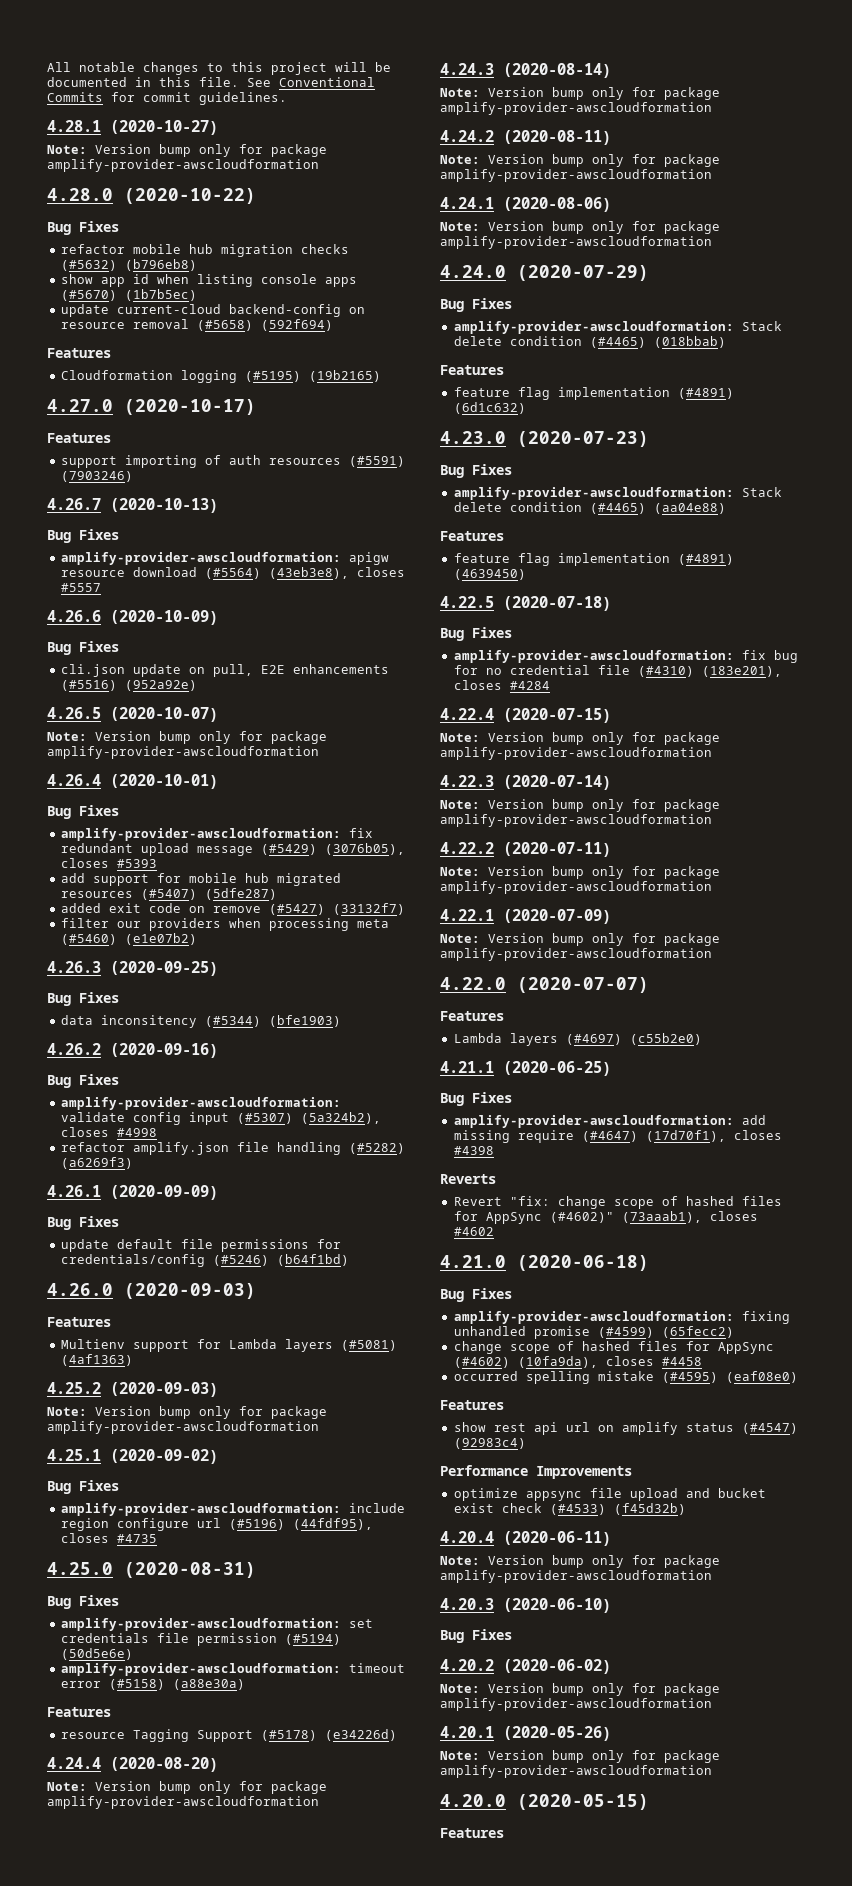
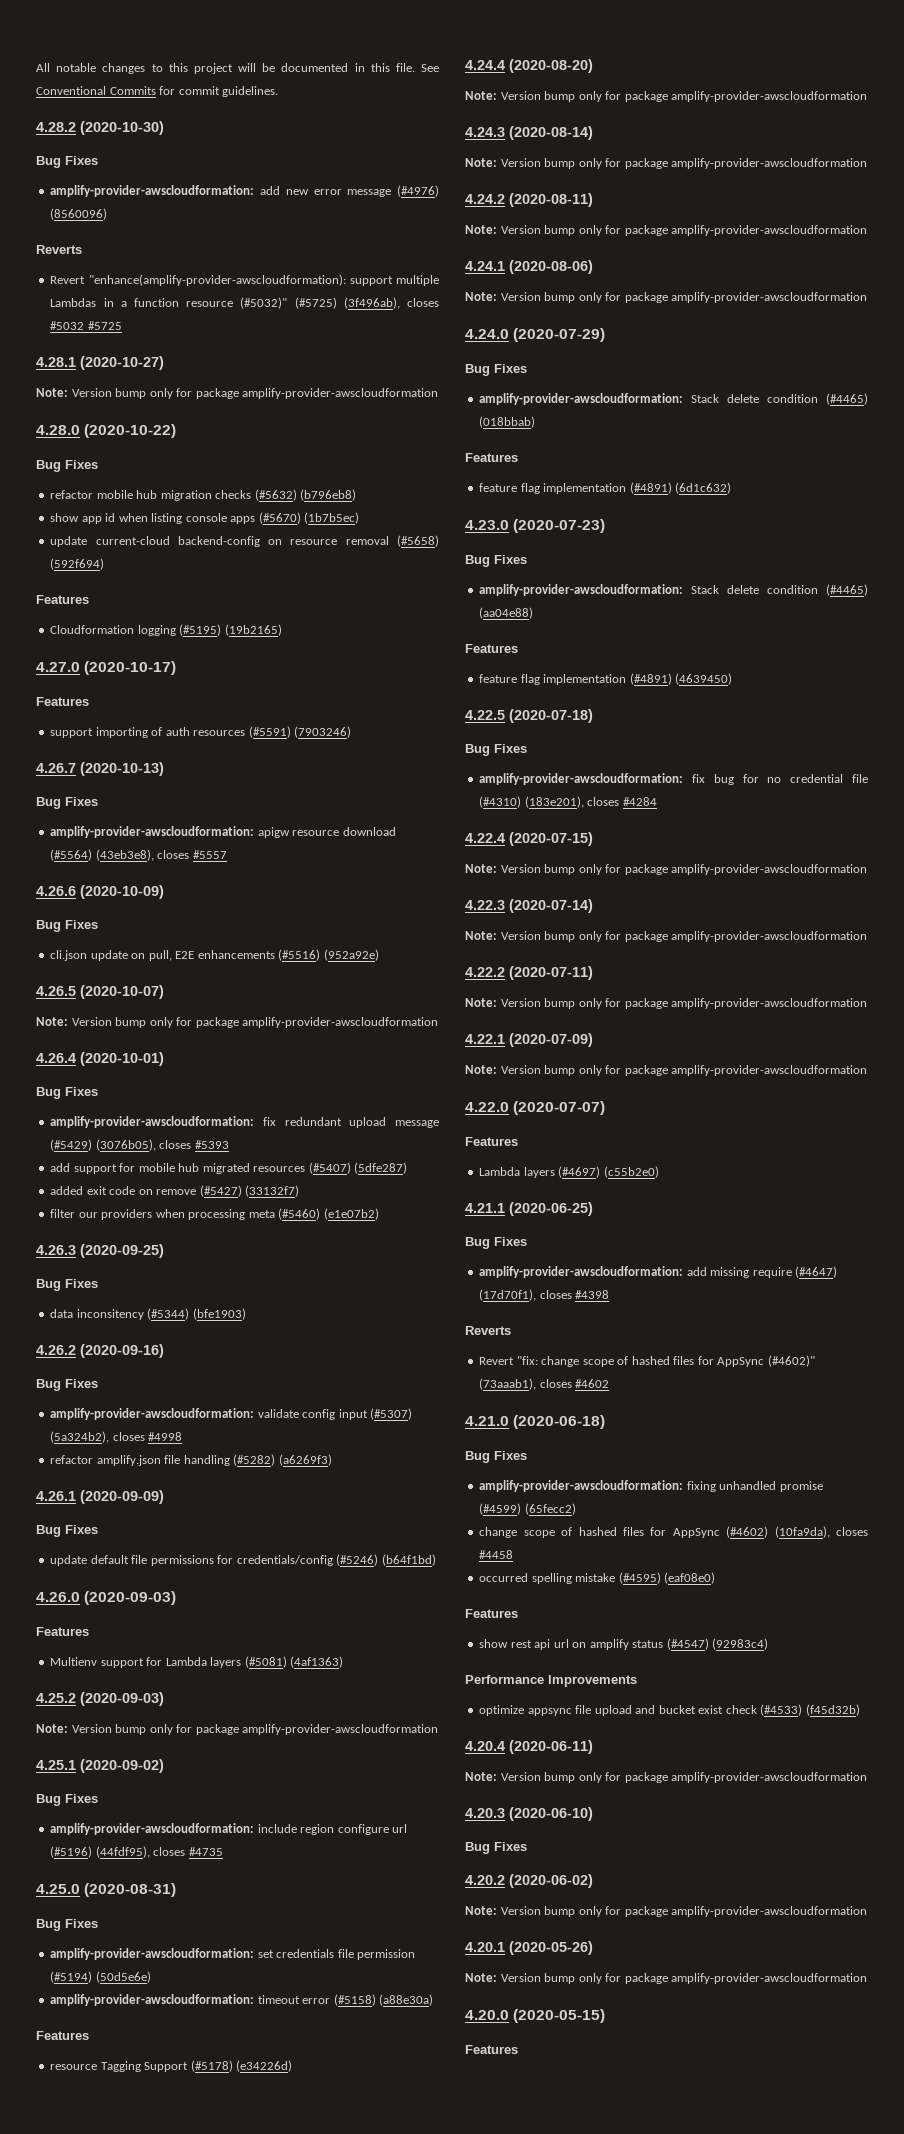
+ 4.28.2 (2020-10-30)
+ Bug Fixes
+ amplify-provider-awscloudformation: add new error message (#4976) (8560096)
+ Reverts
+ Revert "enhance(amplify-provider-awscloudformation): support multiple Lambdas in a function resource (#5032)" (#5725) (3f496ab), closes #5032 #5725

